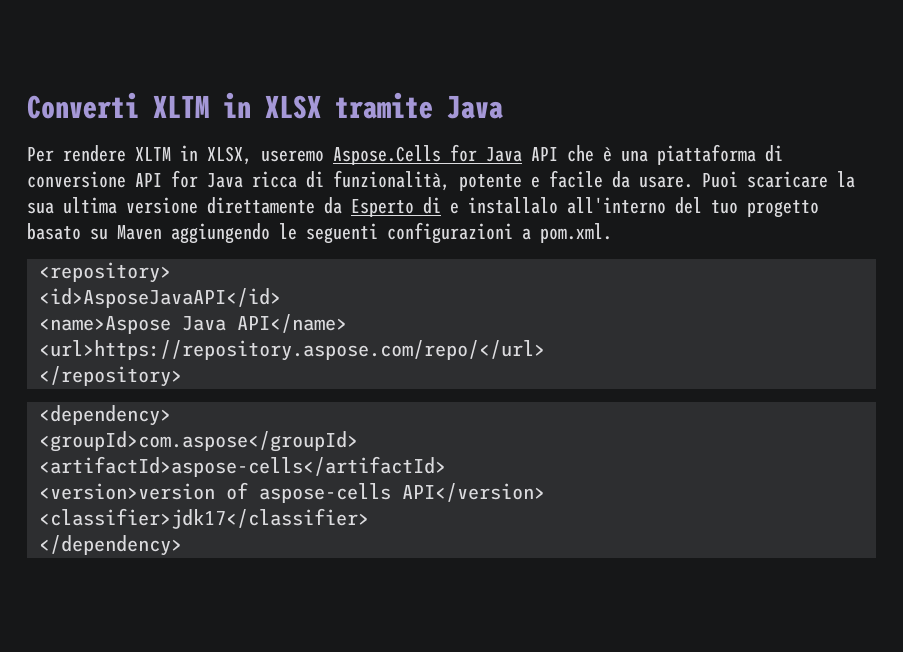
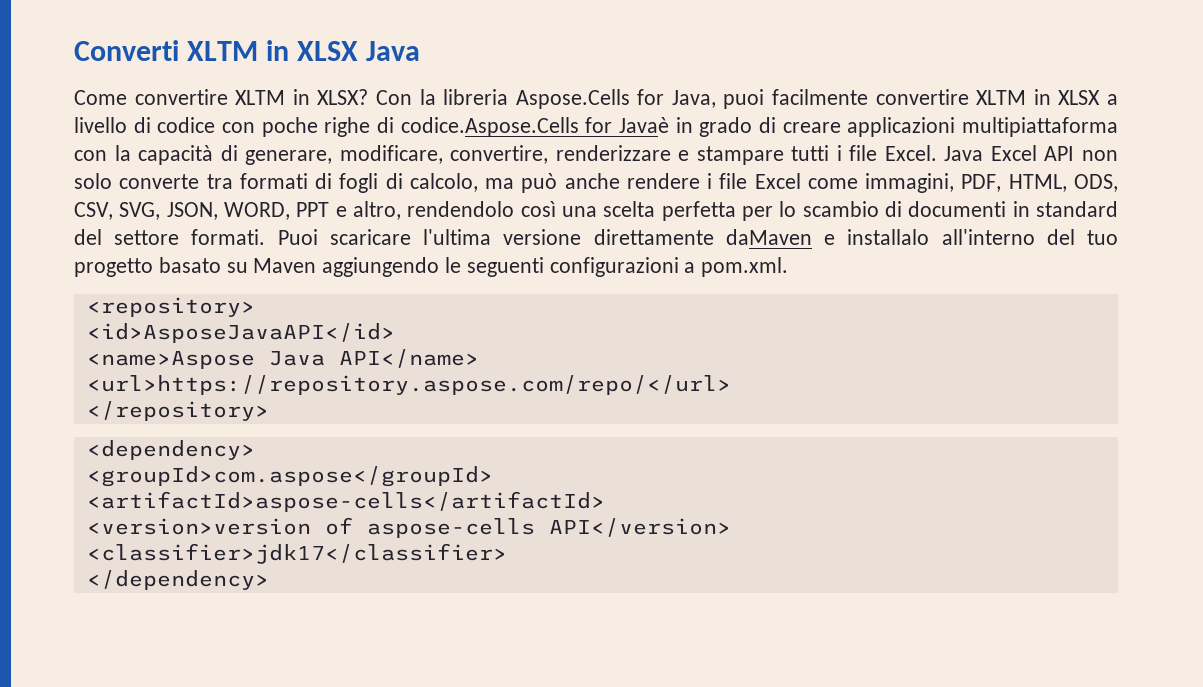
- Converti XLTM in XLSX tramite Java
+ Converti XLTM in XLSX Java
- Per rendere XLTM in XLSX, useremo Aspose.Cells for Java API che è una piattaforma di conversione API for Java ricca di funzionalità, potente e facile da usare. Puoi scaricare la sua ultima versione direttamente da Esperto di e installalo all'interno del tuo progetto basato su Maven aggiungendo le seguenti configurazioni a pom.xml.
+ Come convertire XLTM in XLSX? Con la libreria Aspose.Cells for Java, puoi facilmente convertire XLTM in XLSX a livello di codice con poche righe di codice.Aspose.Cells for Javaè in grado di creare applicazioni multipiattaforma con la capacità di generare, modificare, convertire, renderizzare e stampare tutti i file Excel. Java Excel API non solo converte tra formati di fogli di calcolo, ma può anche rendere i file Excel come immagini, PDF, HTML, ODS, CSV, SVG, JSON, WORD, PPT e altro, rendendolo così una scelta perfetta per lo scambio di documenti in standard del settore formati. Puoi scaricare l'ultima versione direttamente daMaven e installalo all'interno del tuo progetto basato su Maven aggiungendo le seguenti configurazioni a pom.xml.

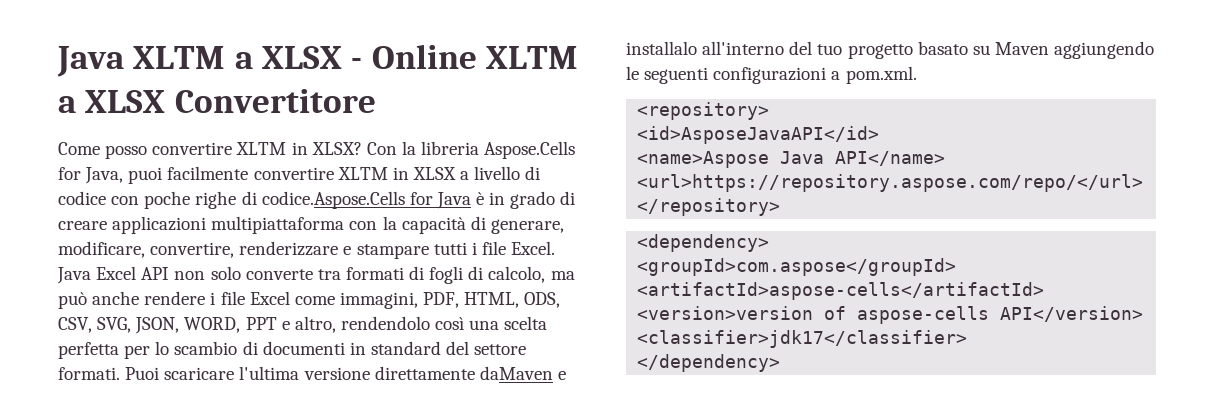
- Converti XLTM in XLSX Java
+ Java XLTM a XLSX - Online XLTM a XLSX Convertitore
- Come convertire XLTM in XLSX?
+ Come posso convertire XLTM in XLSX?
- Con la libreria Aspose.Cells for Java, puoi facilmente convertire XLTM in XLSX a livello di codice con poche righe di codice.Aspose.Cells for Javaè in grado di creare applicazioni multipiattaforma con la capacità di generare, modificare, convertire, renderizzare e stampare tutti i file Excel.
+ Con la libreria Aspose.Cells for Java, puoi facilmente convertire XLTM in XLSX a livello di codice con poche righe di codice.Aspose.Cells for Java è in grado di creare applicazioni multipiattaforma con la capacità di generare, modificare, convertire, renderizzare e stampare tutti i file Excel.

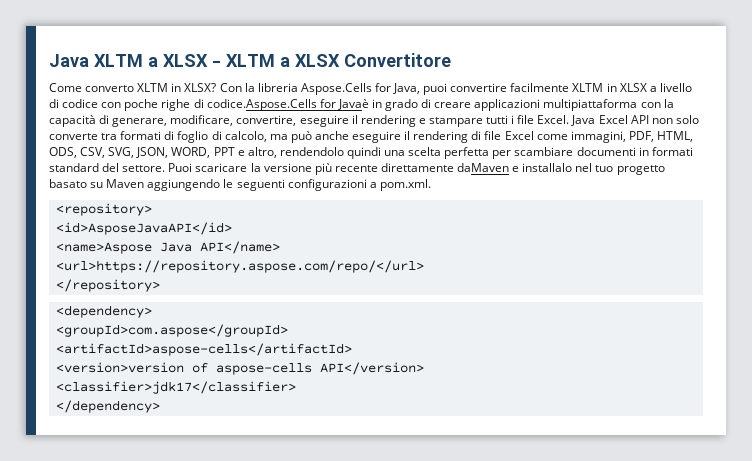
- Java XLTM a XLSX - Online XLTM a XLSX Convertitore
+ Java XLTM a XLSX - XLTM a XLSX Convertitore
- Come posso convertire XLTM in XLSX?
+ Come converto XLTM in XLSX?
- Con la libreria Aspose.Cells for Java, puoi facilmente convertire XLTM in XLSX a livello di codice con poche righe di codice.Aspose.Cells for Java è in grado di creare applicazioni multipiattaforma con la capacità di generare, modificare, convertire, renderizzare e stampare tutti i file Excel.
+ Con la libreria Aspose.Cells for Java, puoi convertire facilmente XLTM in XLSX a livello di codice con poche righe di codice.Aspose.Cells for Javaè in grado di creare applicazioni multipiattaforma con la capacità di generare, modificare, convertire, eseguire il rendering e stampare tutti i file Excel.
- Java Excel API non solo converte tra formati di fogli di calcolo, ma può anche rendere i file Excel come immagini, PDF, HTML, ODS, CSV, SVG, JSON, WORD, PPT e altro, rendendolo così una scelta perfetta per lo scambio di documenti in standard del settore formati. Puoi scaricare l'ultima versione direttamente daMaven e installalo all'interno del tuo progetto basato su Maven aggiungendo le seguenti configurazioni a pom.xml.
+ Java Excel API non solo converte tra formati di foglio di calcolo, ma può anche eseguire il rendering di file Excel come immagini, PDF, HTML, ODS, CSV, SVG, JSON, WORD, PPT e altro, rendendolo quindi una scelta perfetta per scambiare documenti in formati standard del settore. Puoi scaricare la versione più recente direttamente daMaven e installalo nel tuo progetto basato su Maven aggiungendo le seguenti configurazioni a pom.xml.

